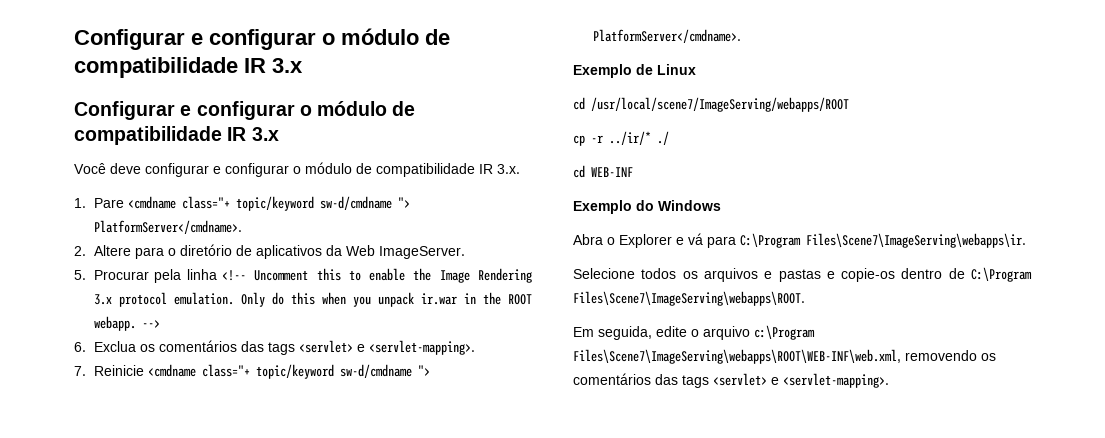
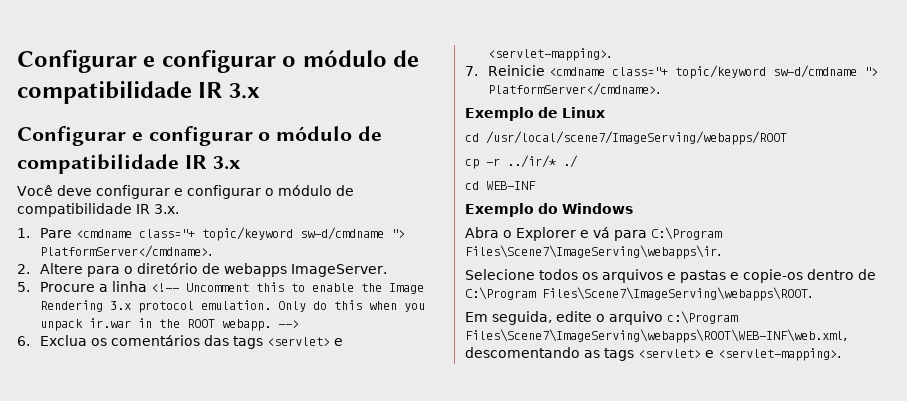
- 2. Altere para o diretório de aplicativos da Web ImageServer.
+ 2. Altere para o diretório de webapps ImageServer.
- 5. Procurar pela linha <!-- Uncomment this to enable the Image Rendering 3.x protocol emulation.
+ 5. Procure a linha <!-- Uncomment this to enable the Image Rendering 3.x protocol emulation.
- Em seguida, edite o arquivo c:\Program Files\Scene7\ImageServing\webapps\ROOT\WEB-INF\web.xml, removendo os comentários das tags <servlet> e <servlet-mapping>.
+ Em seguida, edite o arquivo c:\Program Files\Scene7\ImageServing\webapps\ROOT\WEB-INF\web.xml, descomentando as tags <servlet> e <servlet-mapping>.

